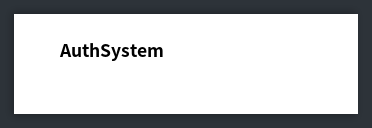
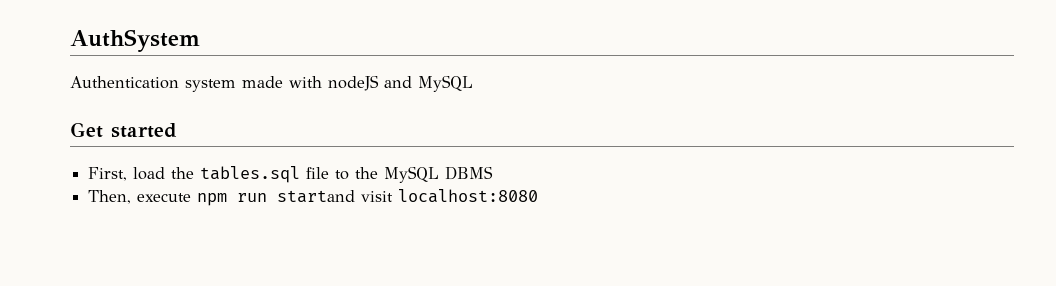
+ Authentication system made with nodeJS and MySQL
+ Get started
+ First, load the tables.sql file to the MySQL DBMS
+ Then, execute npm run startand visit localhost:8080

